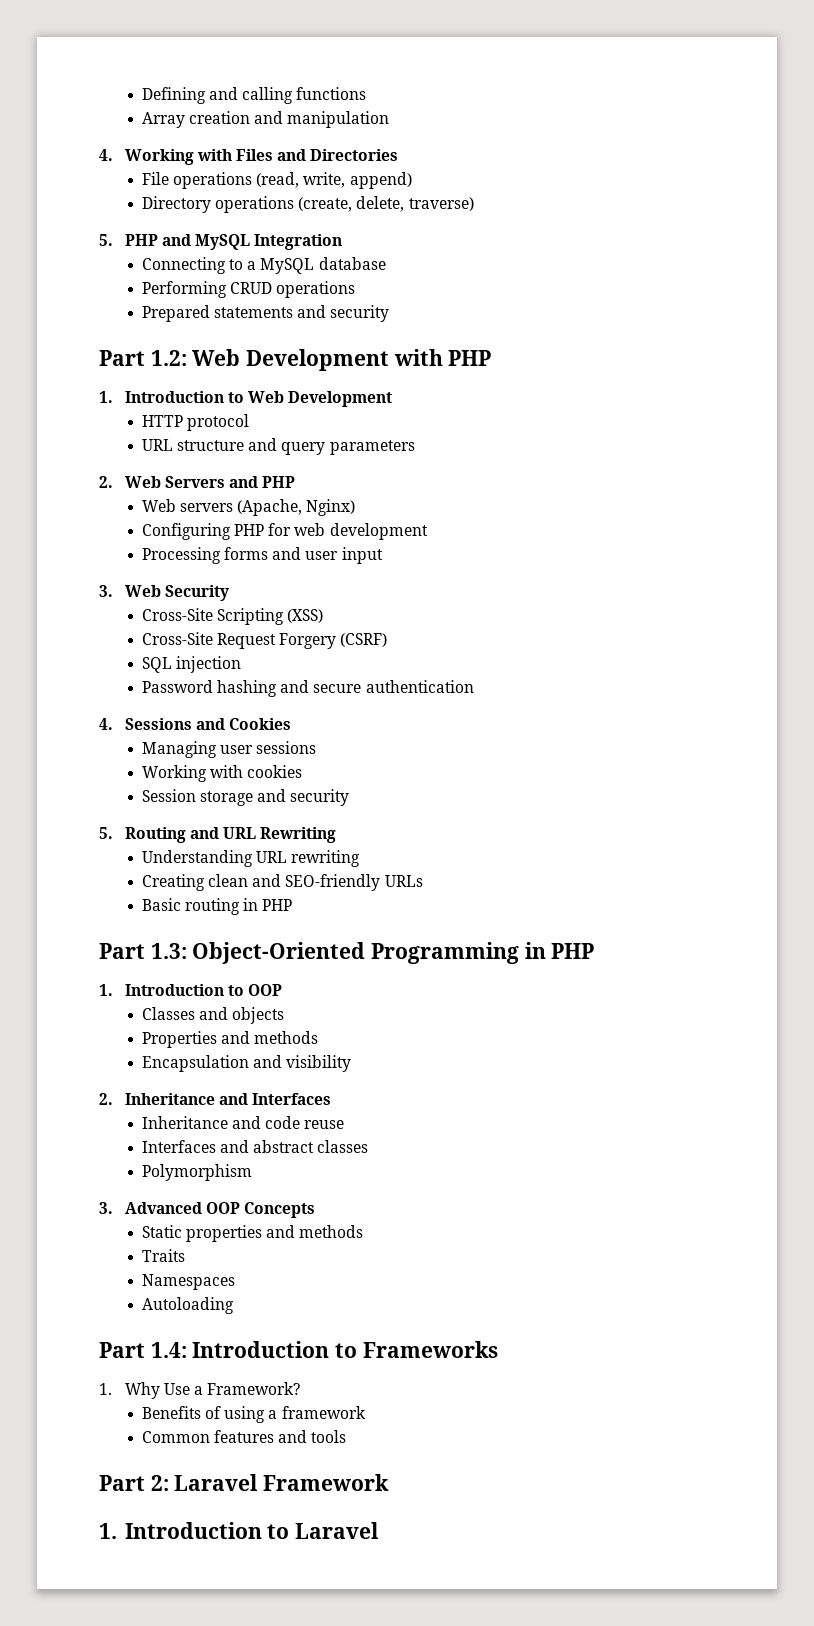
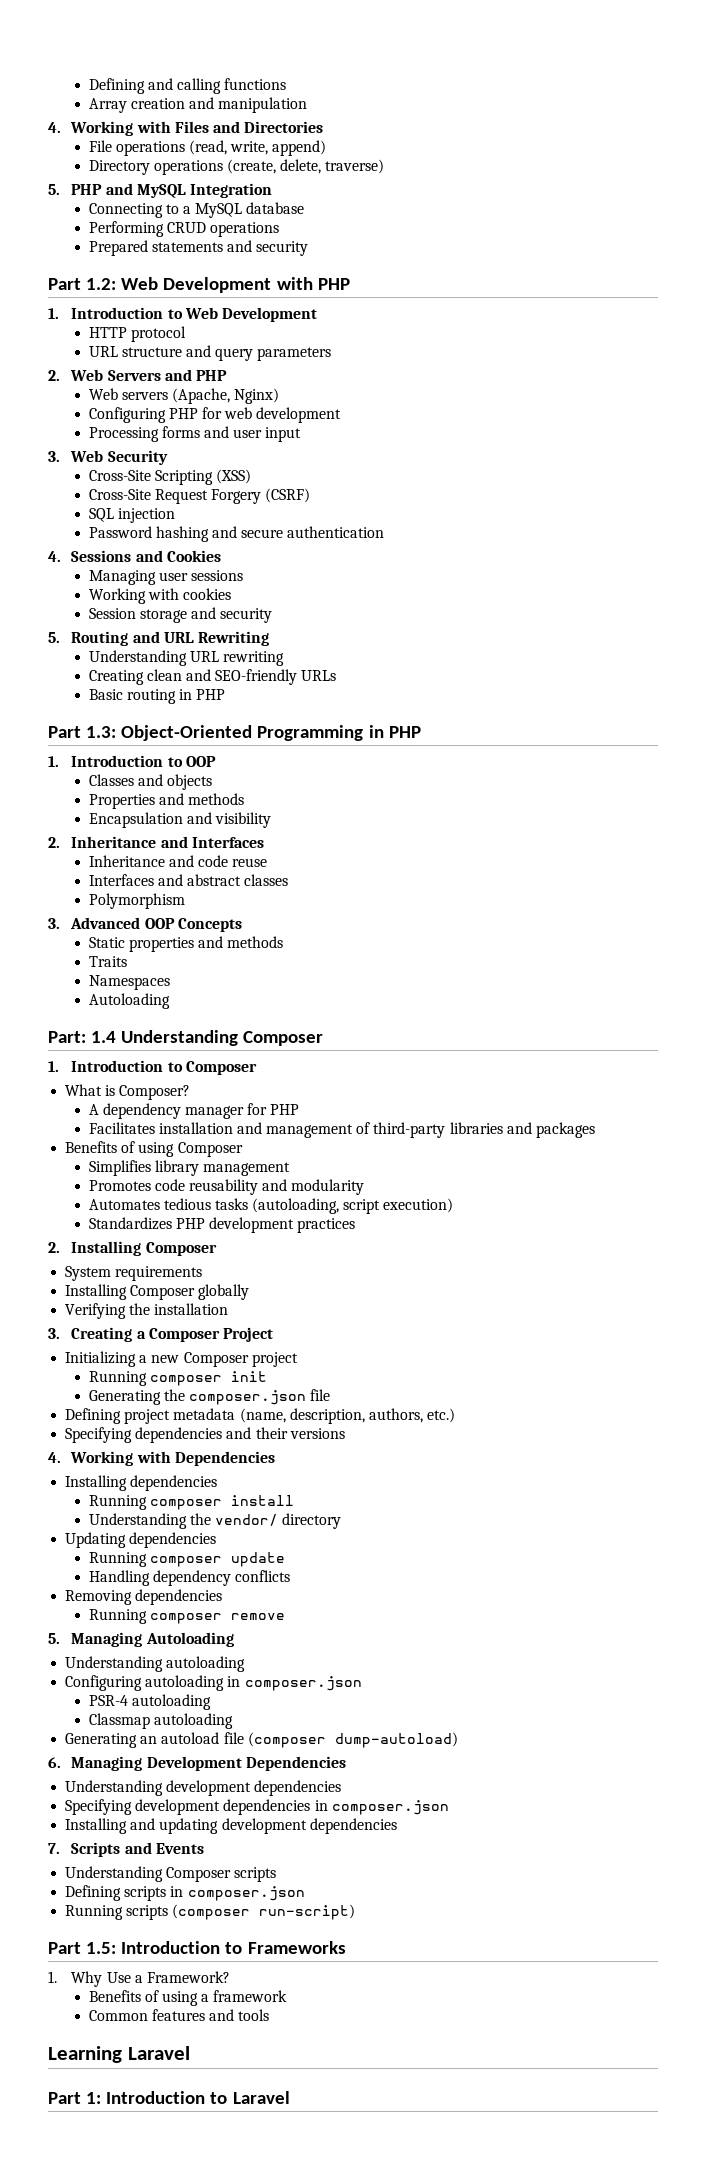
- Part 1.4: Introduction to Frameworks
+ Part: 1.4 Understanding Composer
+ 1. Introduction to Composer
+ What is Composer?
+ A dependency manager for PHP
+ Facilitates installation and management of third-party libraries and packages
+ Benefits of using Composer
+ Simplifies library management
+ Promotes code reusability and modularity
+ Automates tedious tasks (autoloading, script execution)
+ Standardizes PHP development practices
+ 2. Installing Composer
+ System requirements
+ Installing Composer globally
+ Verifying the installation
+ 3. Creating a Composer Project
+ Initializing a new Composer project
+ Running composer init
+ Generating the composer.json file
+ Defining project metadata (name, description, authors, etc.)
+ Specifying dependencies and their versions
+ 4. Working with Dependencies
+ Installing dependencies
+ Running composer install
+ Understanding the vendor/ directory
+ Updating dependencies
+ Running composer update
+ Handling dependency conflicts
+ Removing dependencies
+ Running composer remove
+ 5. Managing Autoloading
+ Understanding autoloading
+ Configuring autoloading in composer.json
+ PSR-4 autoloading
+ Classmap autoloading
+ Generating an autoload file (composer dump-autoload)
+ 6. Managing Development Dependencies
+ Understanding development dependencies
+ Specifying development dependencies in composer.json
+ Installing and updating development dependencies
+ 7. Scripts and Events
+ Understanding Composer scripts
+ Defining scripts in composer.json
+ Running scripts (composer run-script)
+ Part 1.5: Introduction to Frameworks
- Part 2: Laravel Framework
- 1. Introduction to Laravel
+ Learning Laravel
+ Part 1: Introduction to Laravel

